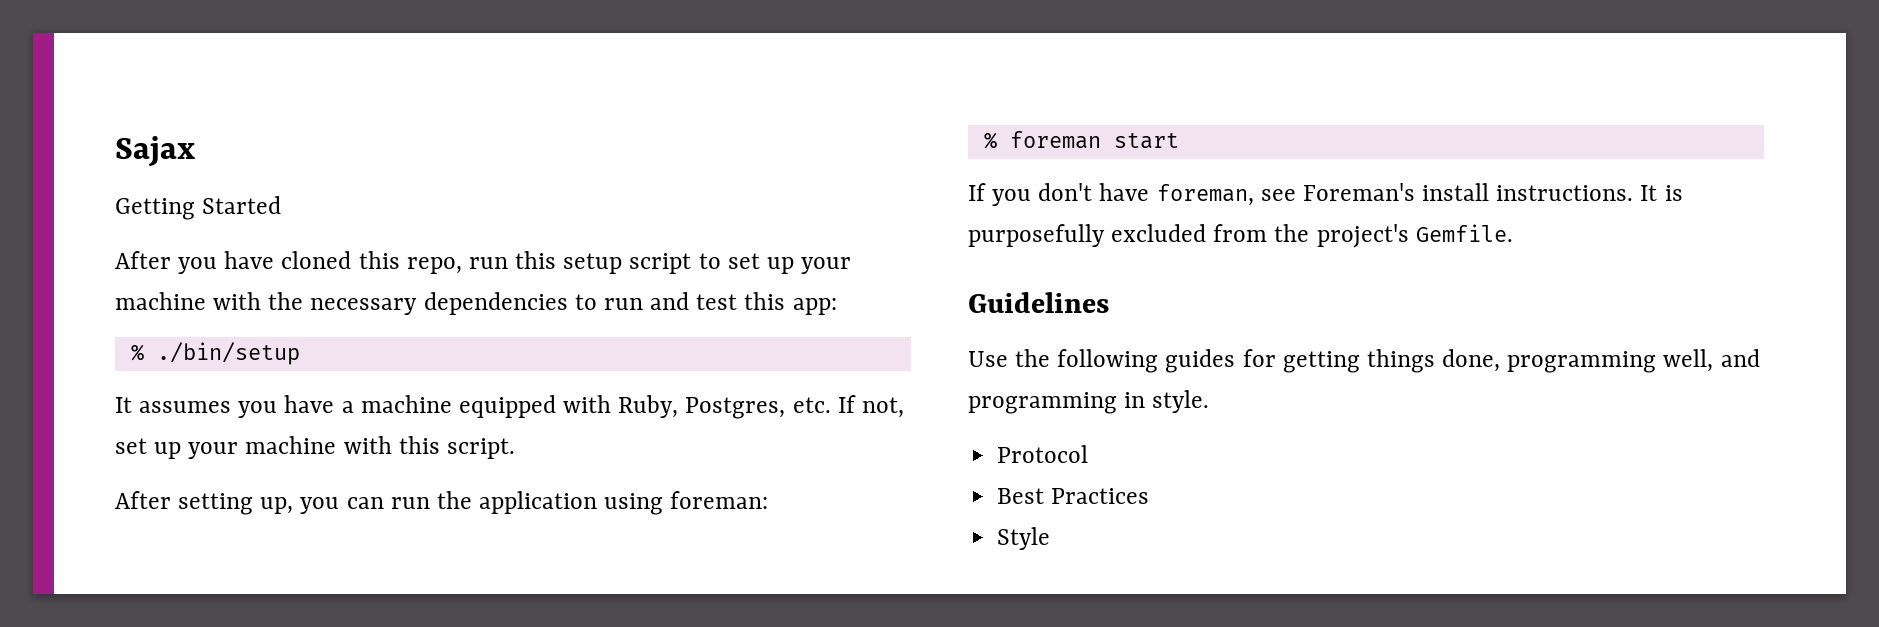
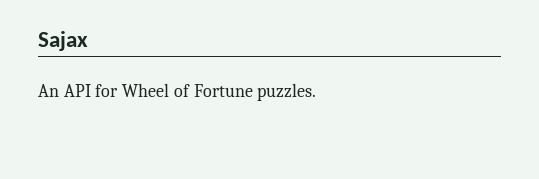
- Getting Started
- After you have cloned this repo, run this setup script to set up your machine with the necessary dependencies to run and test this app:
- % ./bin/setup
- It assumes you have a machine equipped with Ruby, Postgres, etc. If not, set up your machine with this script.
- After setting up, you can run the application using foreman:
- % foreman start
- If you don't have foreman, see Foreman's install instructions. It is purposefully excluded from the project's Gemfile.
- Guidelines
- Use the following guides for getting things done, programming well, and programming in style.
- Protocol
- Best Practices
- Style
+ An API for Wheel of Fortune puzzles.

